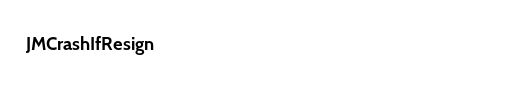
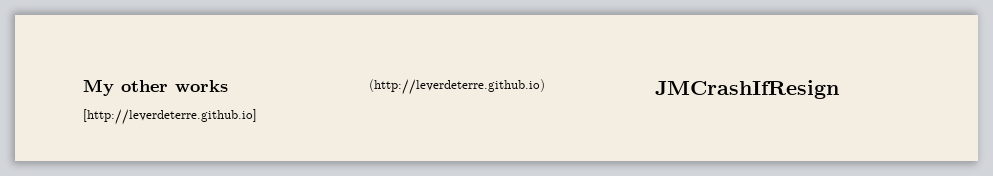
+ My other works
+ [http://leverdeterre.github.io] (http://leverdeterre.github.io)

